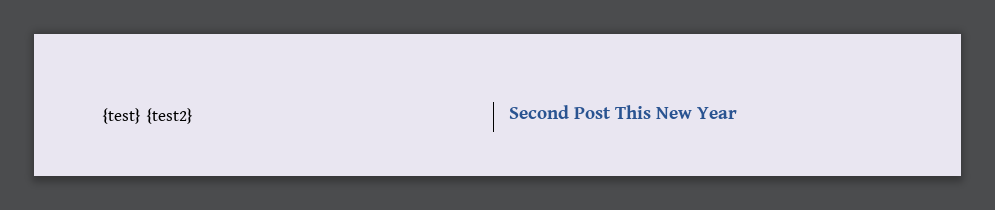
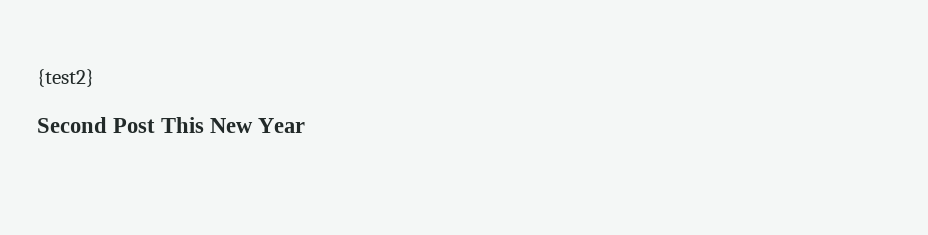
- {test} {test2}
+ {test2}

